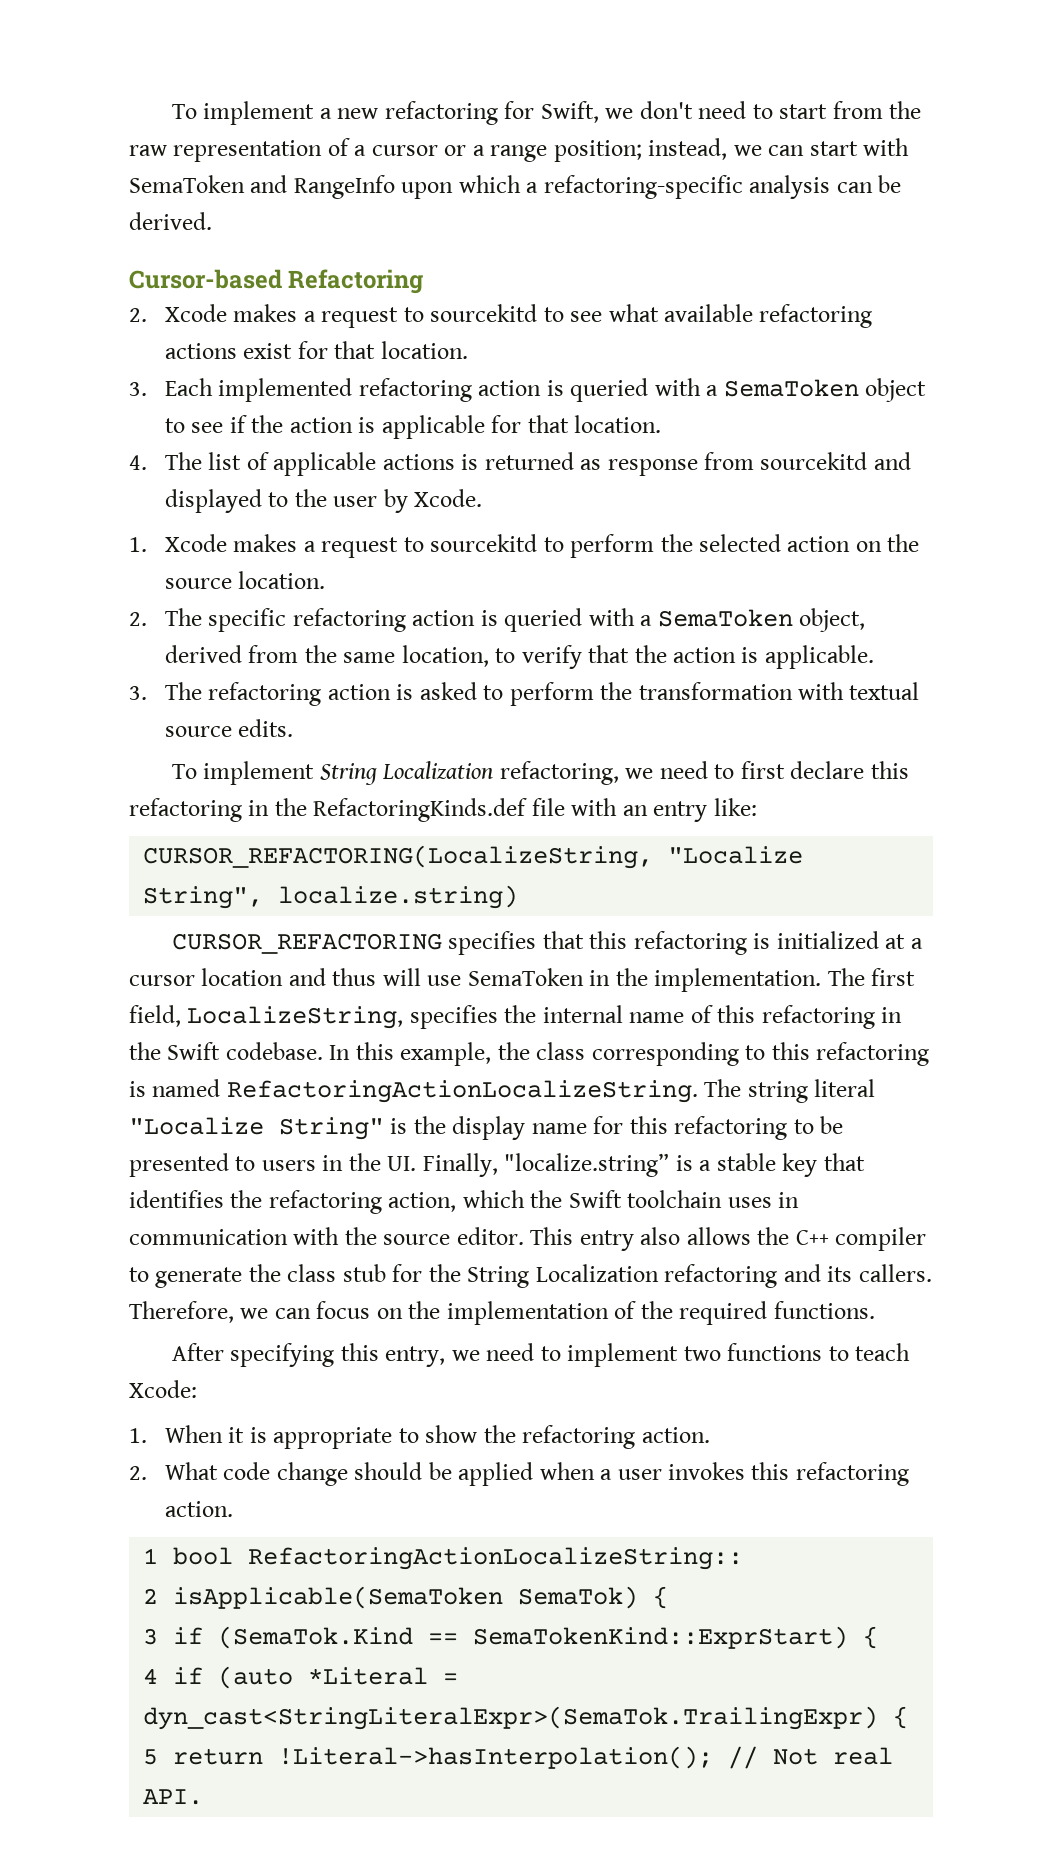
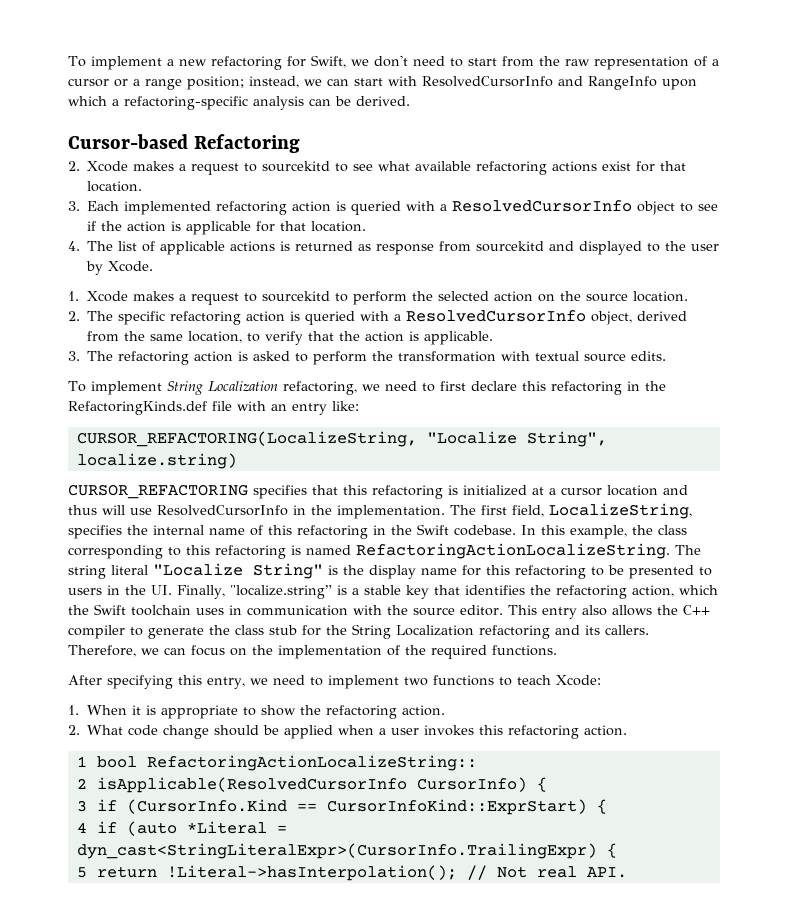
- To implement a new refactoring for Swift, we don't need to start from the raw representation of a cursor or a range position; instead, we can start with SemaToken and RangeInfo upon which a refactoring-specific analysis can be derived.
+ To implement a new refactoring for Swift, we don't need to start from the raw representation of a cursor or a range position; instead, we can start with ResolvedCursorInfo and RangeInfo upon which a refactoring-specific analysis can be derived.
- 3. Each implemented refactoring action is queried with a SemaToken object to see if the action is applicable for that location.
+ 3. Each implemented refactoring action is queried with a ResolvedCursorInfo object to see if the action is applicable for that location.
- 2. The specific refactoring action is queried with a SemaToken object, derived from the same location, to verify that the action is applicable.
+ 2. The specific refactoring action is queried with a ResolvedCursorInfo object, derived from the same location, to verify that the action is applicable.
- CURSOR_REFACTORING specifies that this refactoring is initialized at a cursor location and thus will use SemaToken in the implementation.
+ CURSOR_REFACTORING specifies that this refactoring is initialized at a cursor location and thus will use ResolvedCursorInfo in the implementation.
- 2 isApplicable(SemaToken SemaTok) {
+ 2 isApplicable(ResolvedCursorInfo CursorInfo) {
- 3 if (SemaTok.Kind == SemaTokenKind::ExprStart) {
+ 3 if (CursorInfo.Kind == CursorInfoKind::ExprStart) {
- 4 if (auto *Literal = dyn_cast<StringLiteralExpr>(SemaTok.TrailingExpr) {
+ 4 if (auto *Literal = dyn_cast<StringLiteralExpr>(CursorInfo.TrailingExpr) {

